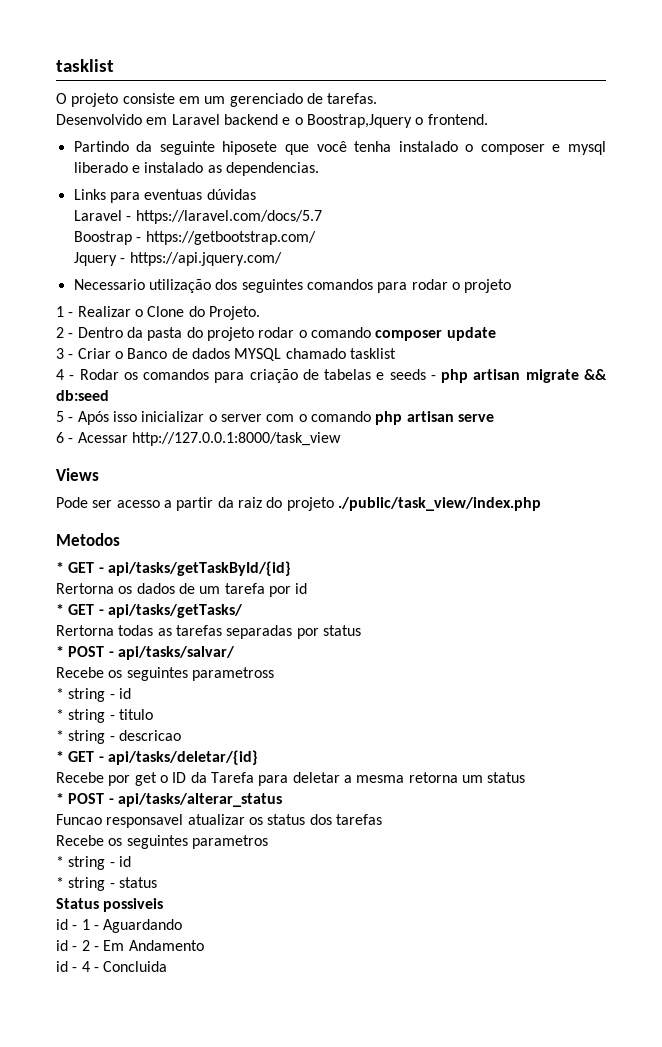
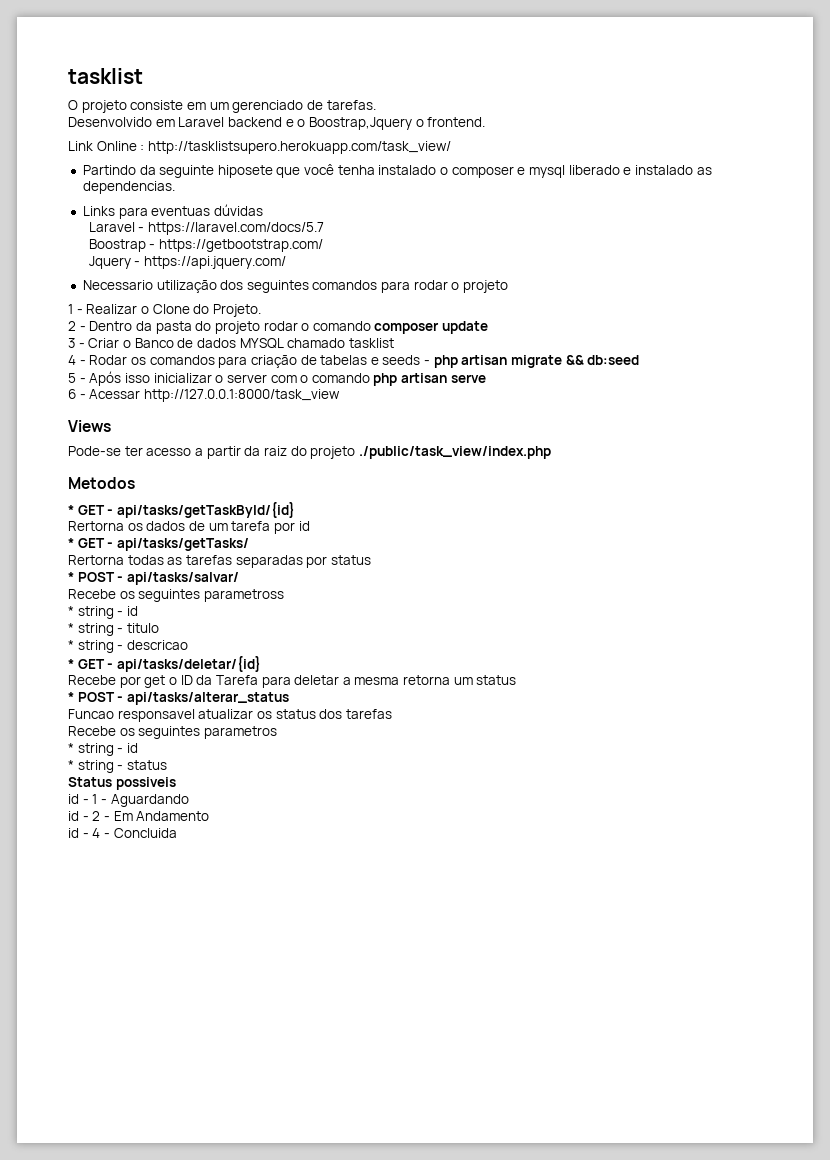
+ Link Online : http://tasklistsupero.herokuapp.com/task_view/
- Pode ser acesso a partir da raiz do projeto ./public/task_view/index.php
+ Pode-se ter acesso a partir da raiz do projeto ./public/task_view/index.php

